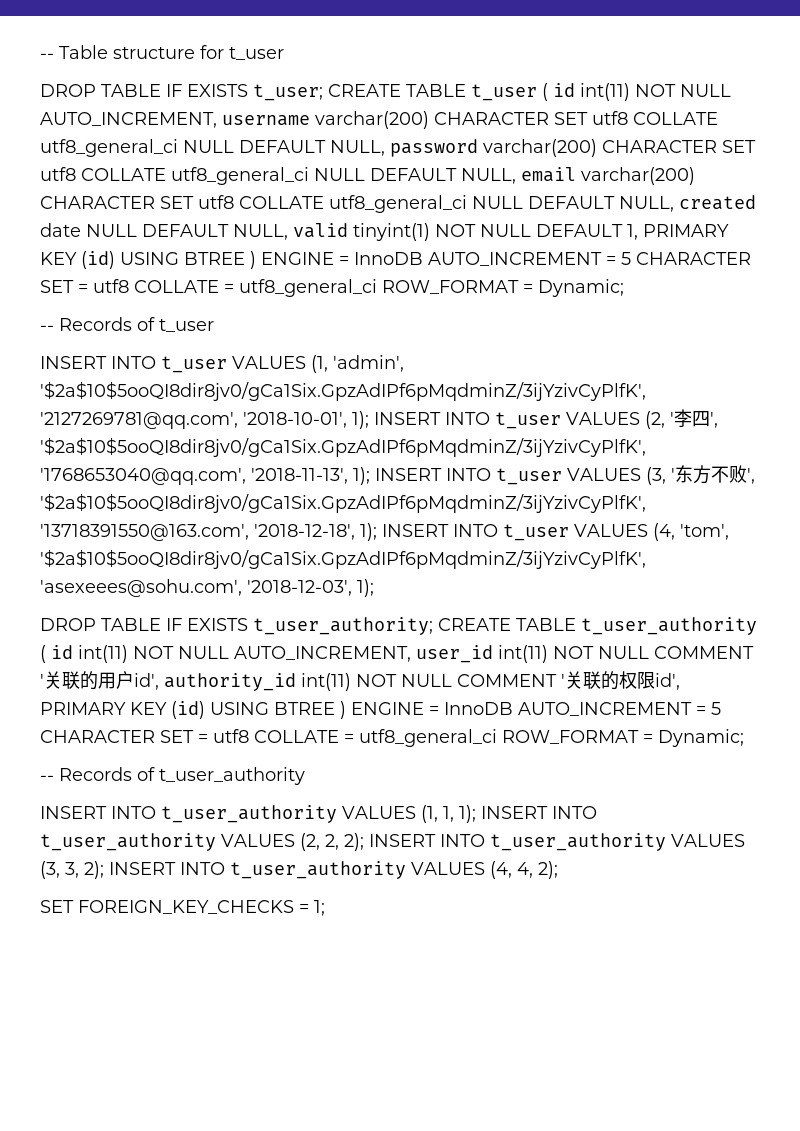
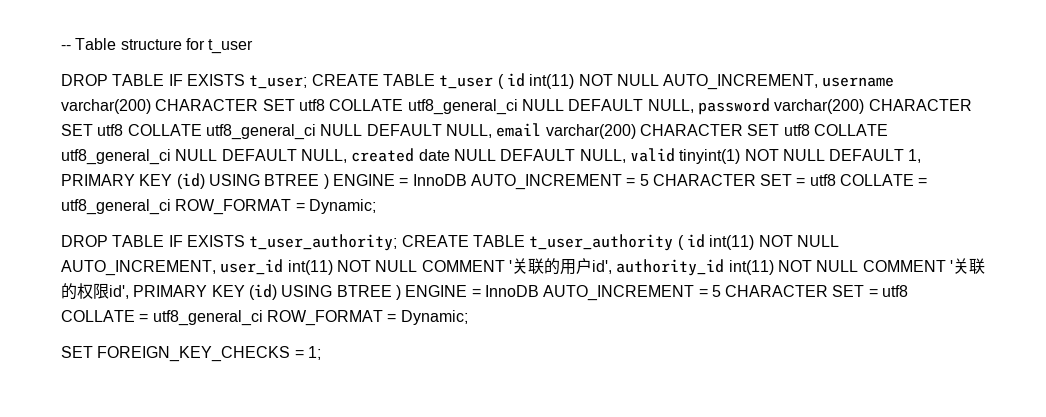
- -- Records of t_user
- INSERT INTO t_user VALUES (1, 'admin', '$2a$10$5ooQI8dir8jv0/gCa1Six.GpzAdIPf6pMqdminZ/3ijYzivCyPlfK', '2127269781@qq.com', '2018-10-01', 1); INSERT INTO t_user VALUES (2, '李四', '$2a$10$5ooQI8dir8jv0/gCa1Six.GpzAdIPf6pMqdminZ/3ijYzivCyPlfK', '1768653040@qq.com', '2018-11-13', 1); INSERT INTO t_user VALUES (3, '东方不败', '$2a$10$5ooQI8dir8jv0/gCa1Six.GpzAdIPf6pMqdminZ/3ijYzivCyPlfK', '13718391550@163.com', '2018-12-18', 1); INSERT INTO t_user VALUES (4, 'tom', '$2a$10$5ooQI8dir8jv0/gCa1Six.GpzAdIPf6pMqdminZ/3ijYzivCyPlfK', 'asexeees@sohu.com', '2018-12-03', 1);
- -- Records of t_user_authority
- INSERT INTO t_user_authority VALUES (1, 1, 1); INSERT INTO t_user_authority VALUES (2, 2, 2); INSERT INTO t_user_authority VALUES (3, 3, 2); INSERT INTO t_user_authority VALUES (4, 4, 2);

